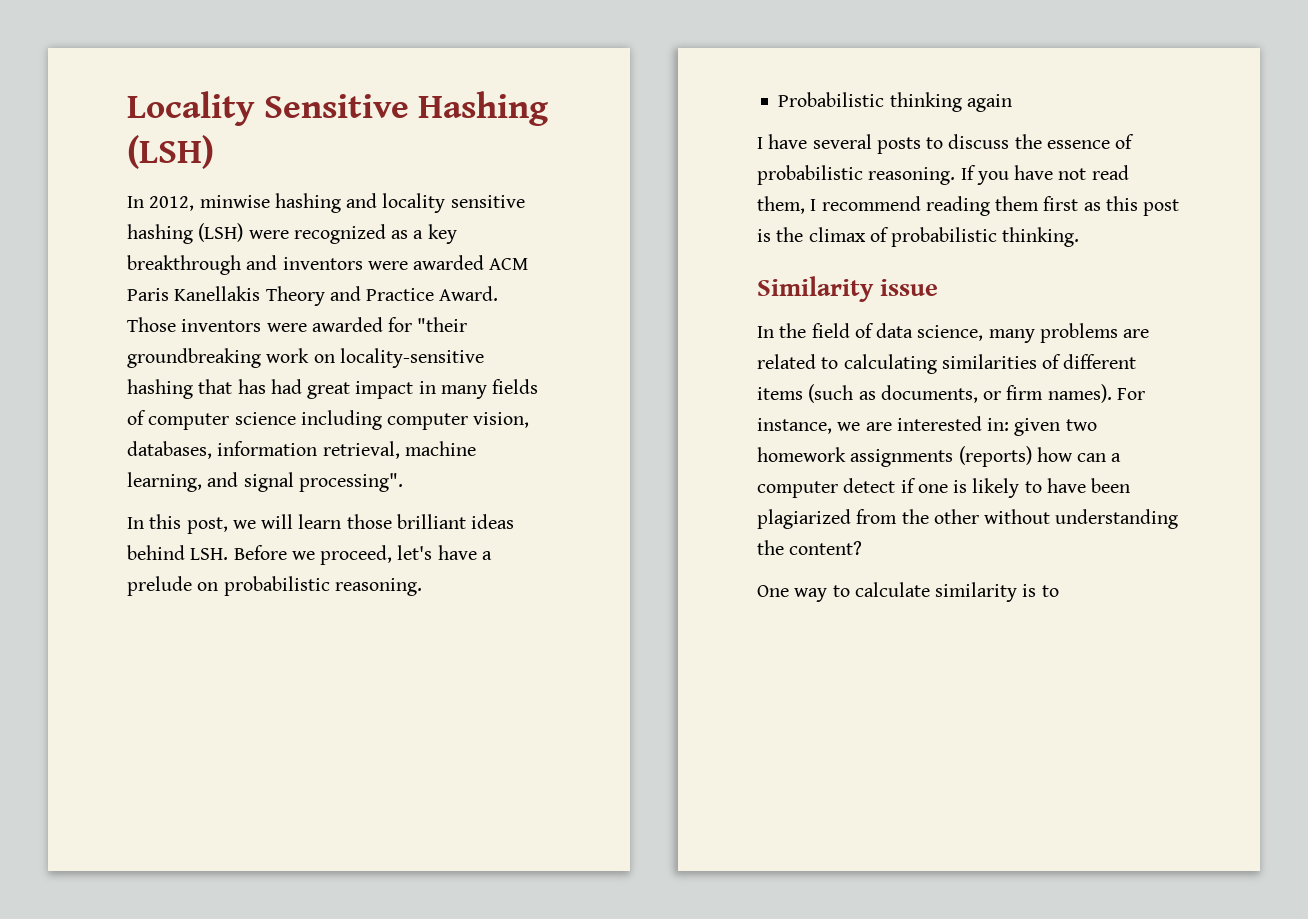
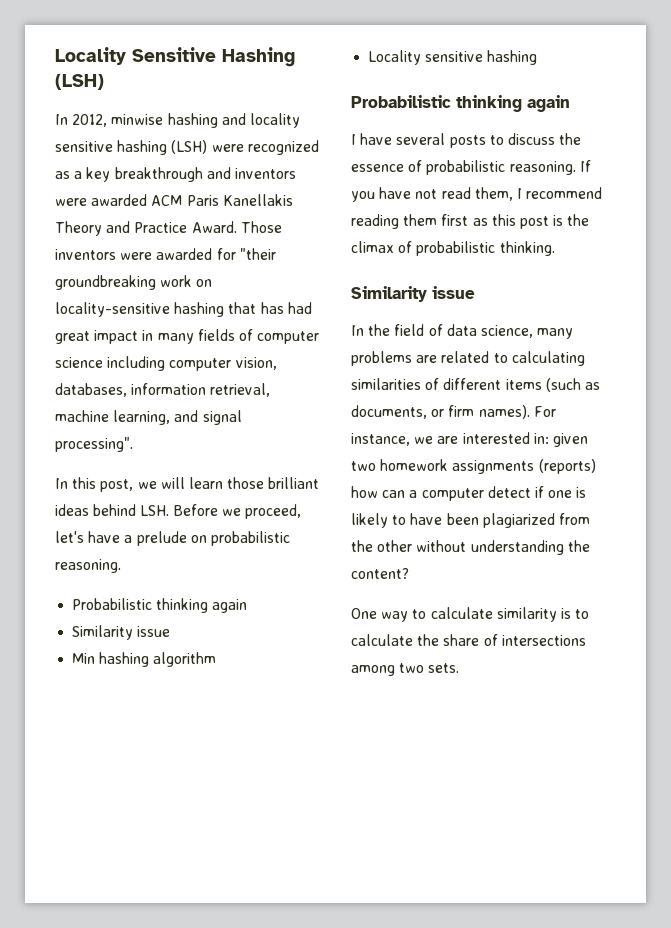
  In this post, we will learn those brilliant ideas behind LSH. Before we proceed, let's have a prelude on probabilistic reasoning.
+ Probabilistic thinking again
+ Similarity issue
+ Min hashing algorithm
+ Locality sensitive hashing
- One way to calculate similarity is to
+ One way to calculate similarity is to calculate the share of intersections among two sets.

